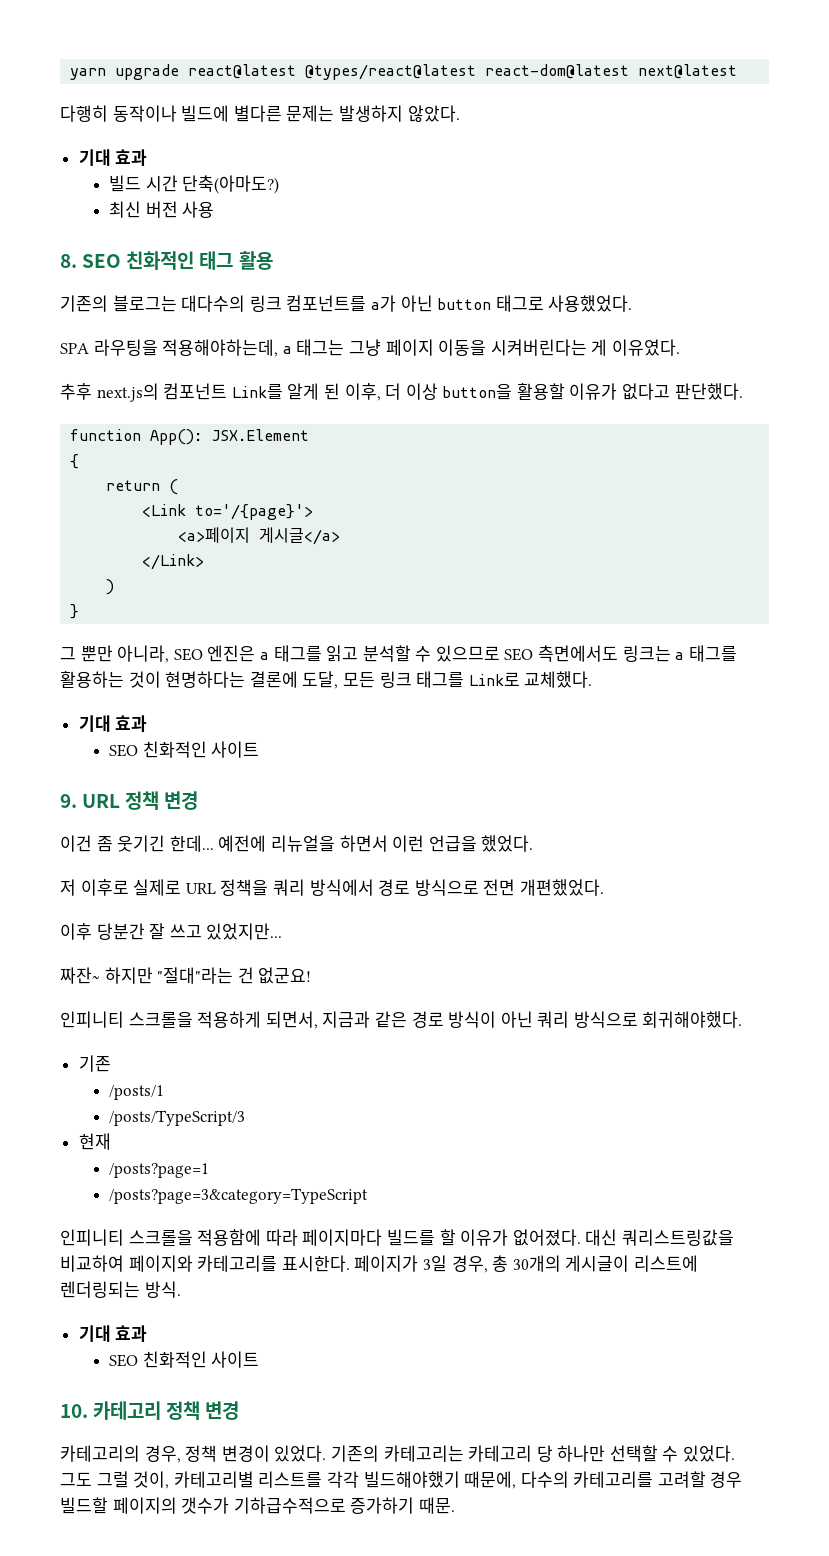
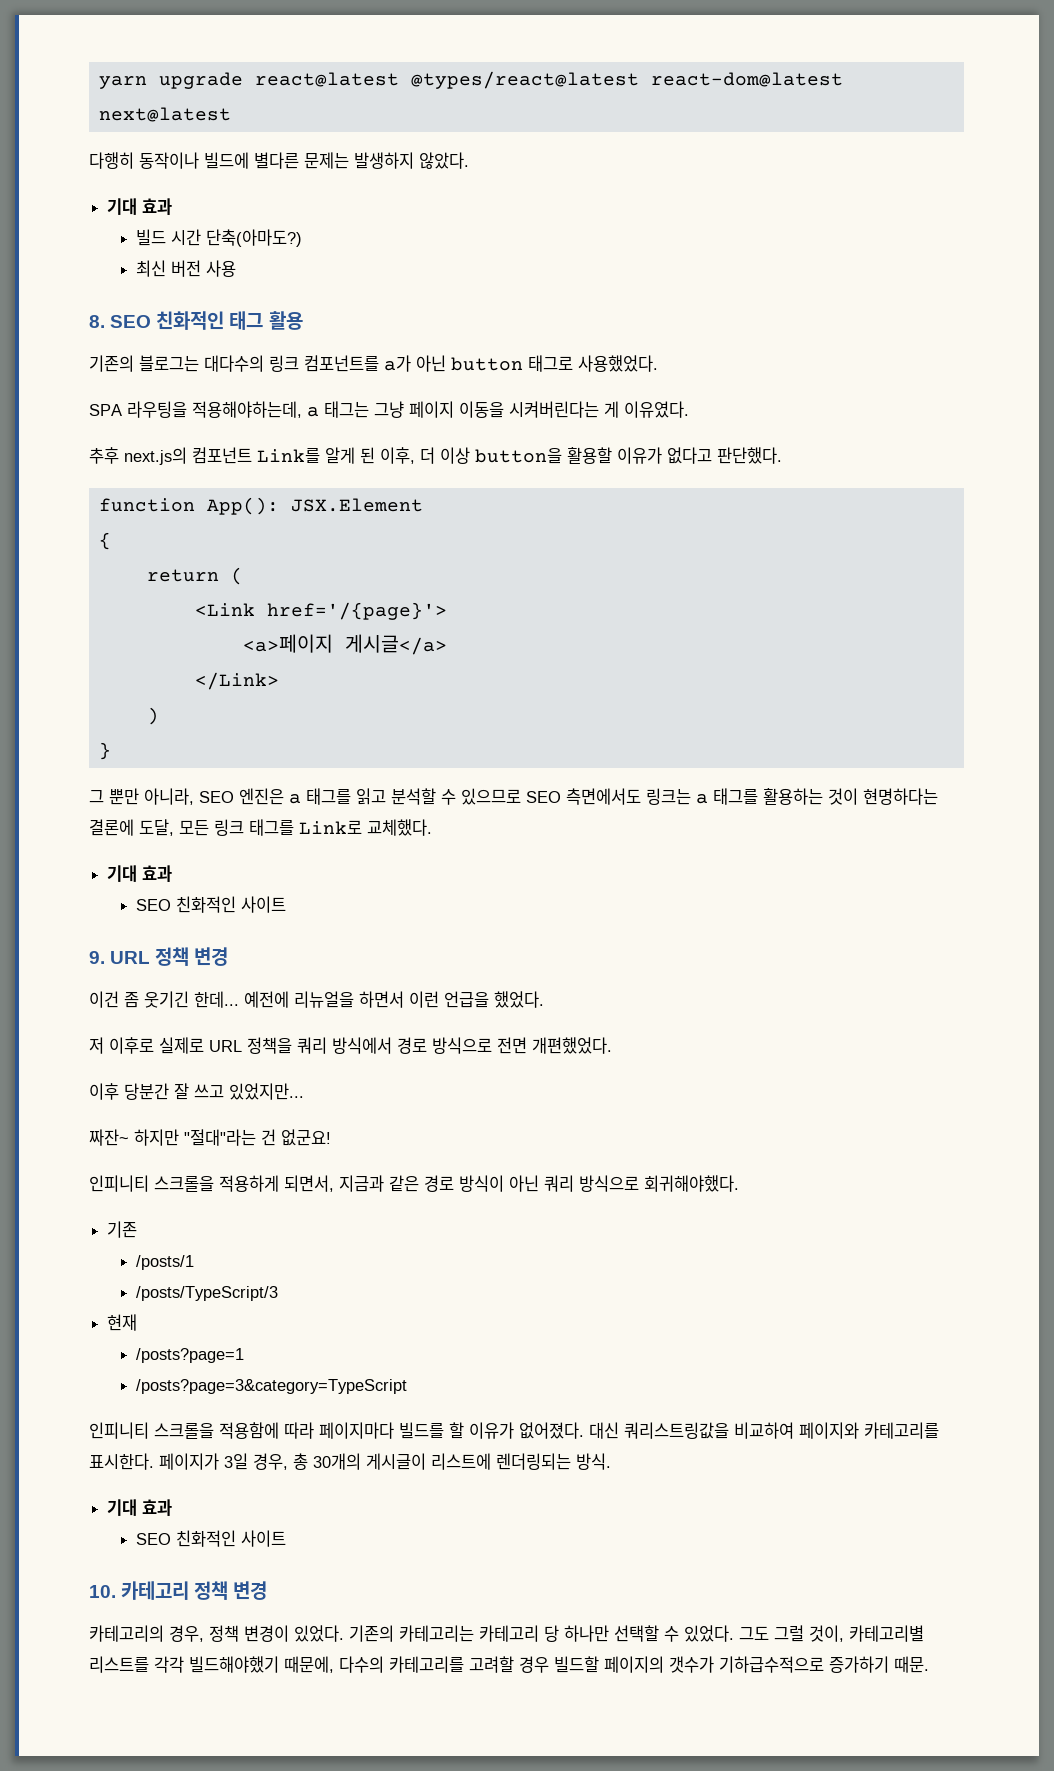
- <Link to='/{page}'>
+ <Link href='/{page}'>

